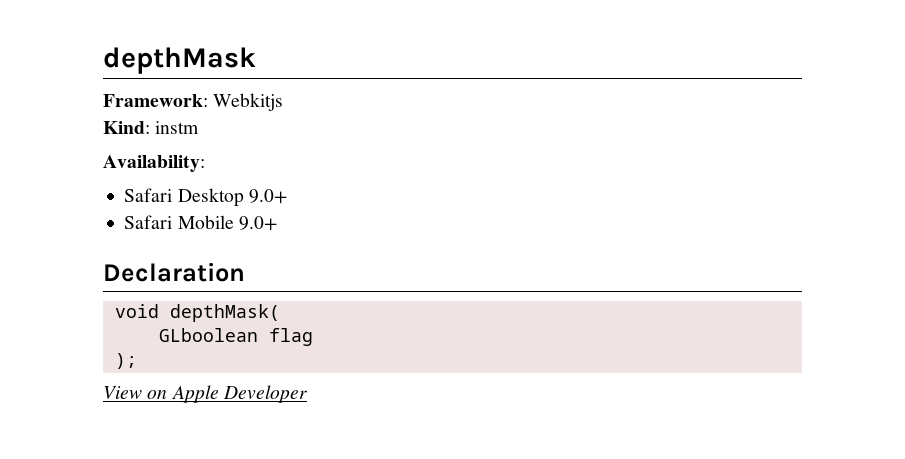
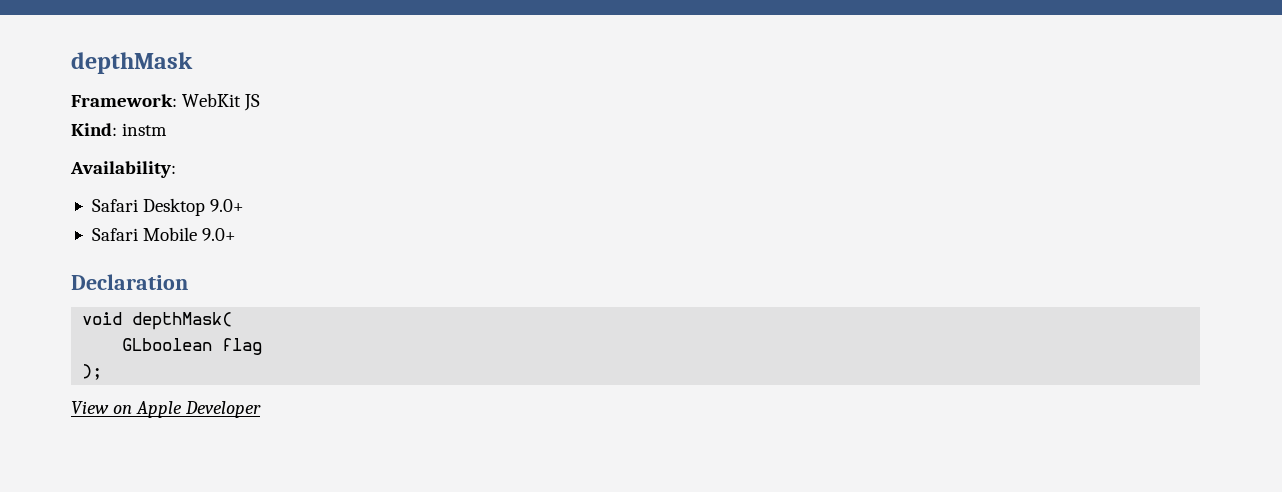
- Framework: Webkitjs
+ Framework: WebKit JS

